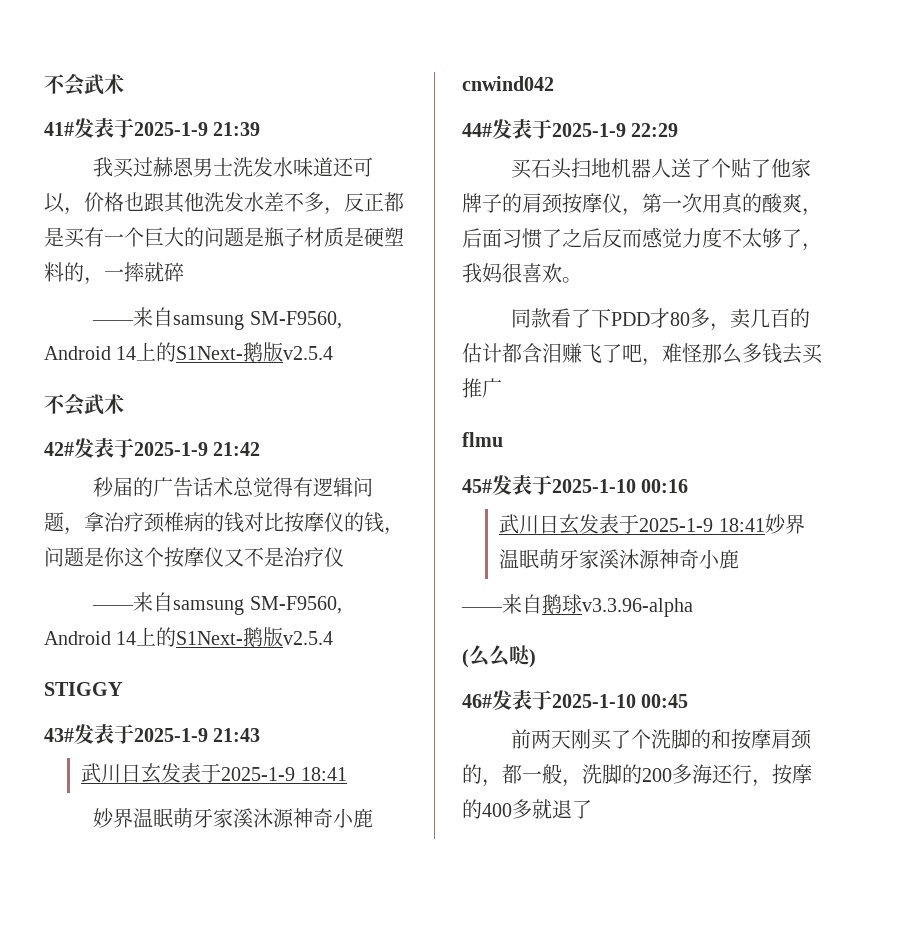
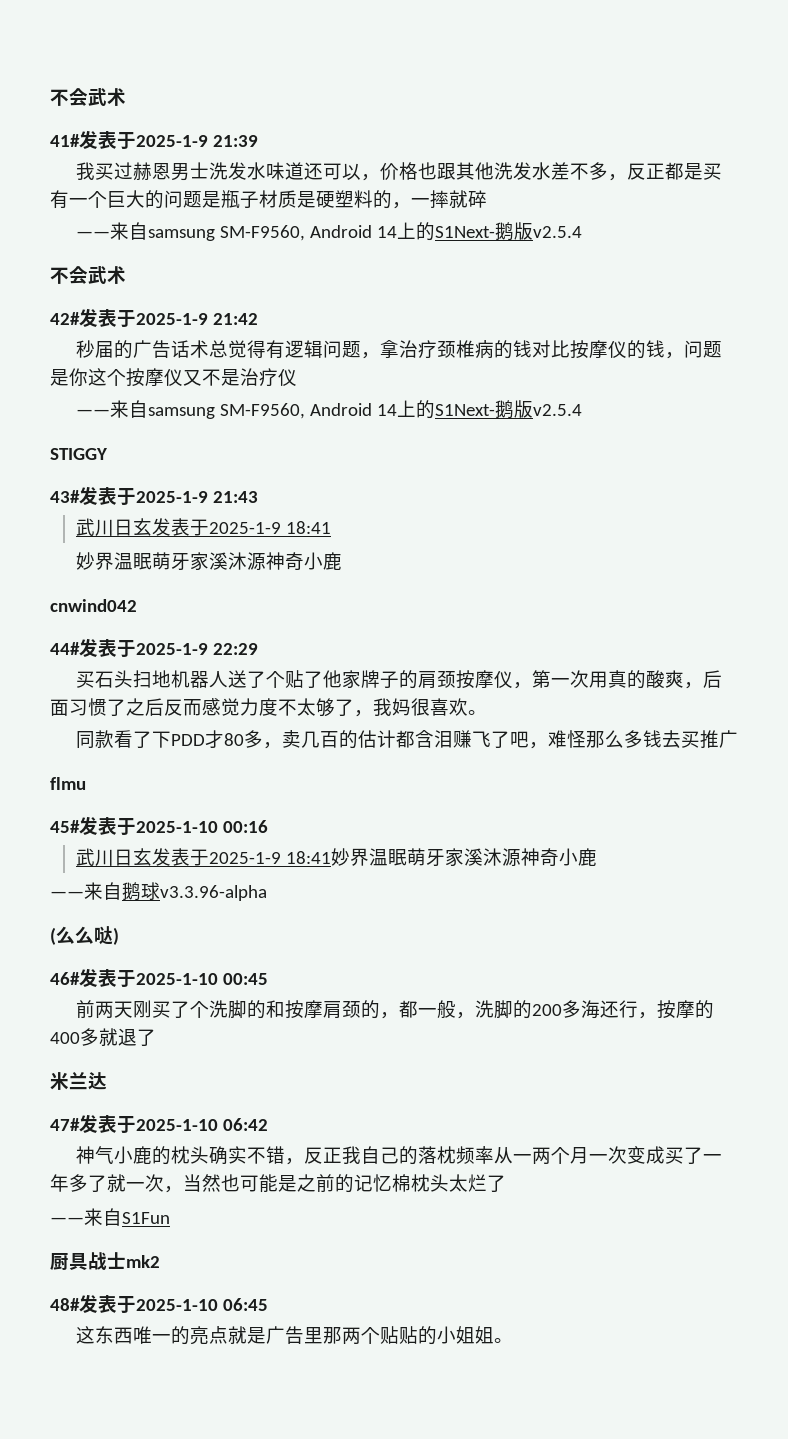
+ 米兰达
+ 47#发表于2025-1-10 06:42
+ 神气小鹿的枕头确实不错，反正我自己的落枕频率从一两个月一次变成买了一年多了就一次，当然也可能是之前的记忆棉枕头太烂了
+ ——来自S1Fun
+ 厨具战士mk2
+ 48#发表于2025-1-10 06:45
+ 这东西唯一的亮点就是广告里那两个贴贴的小姐姐。

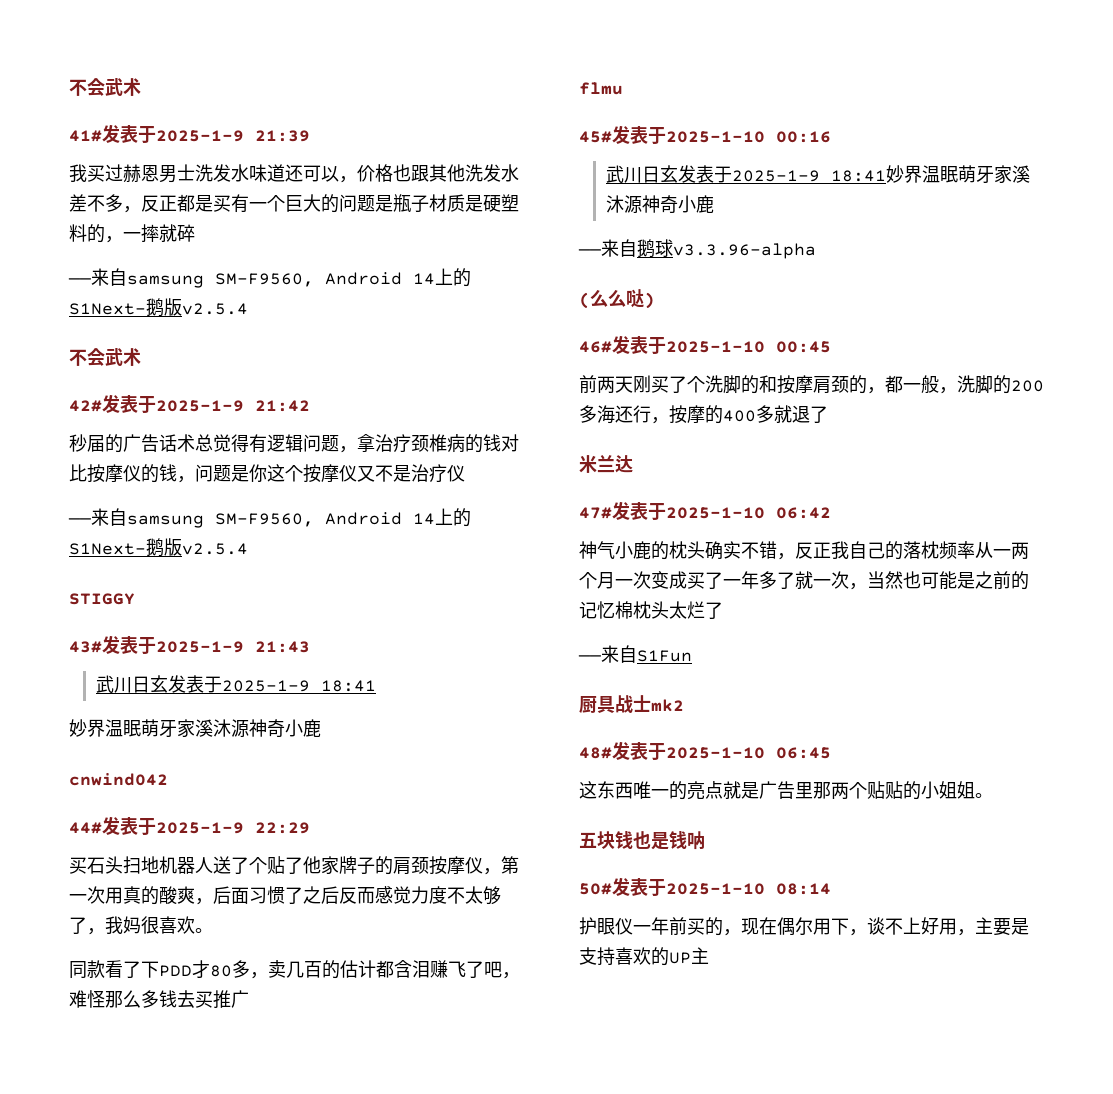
+ 五块钱也是钱呐
+ 50#发表于2025-1-10 08:14
+ 护眼仪一年前买的，现在偶尔用下，谈不上好用，主要是支持喜欢的UP主

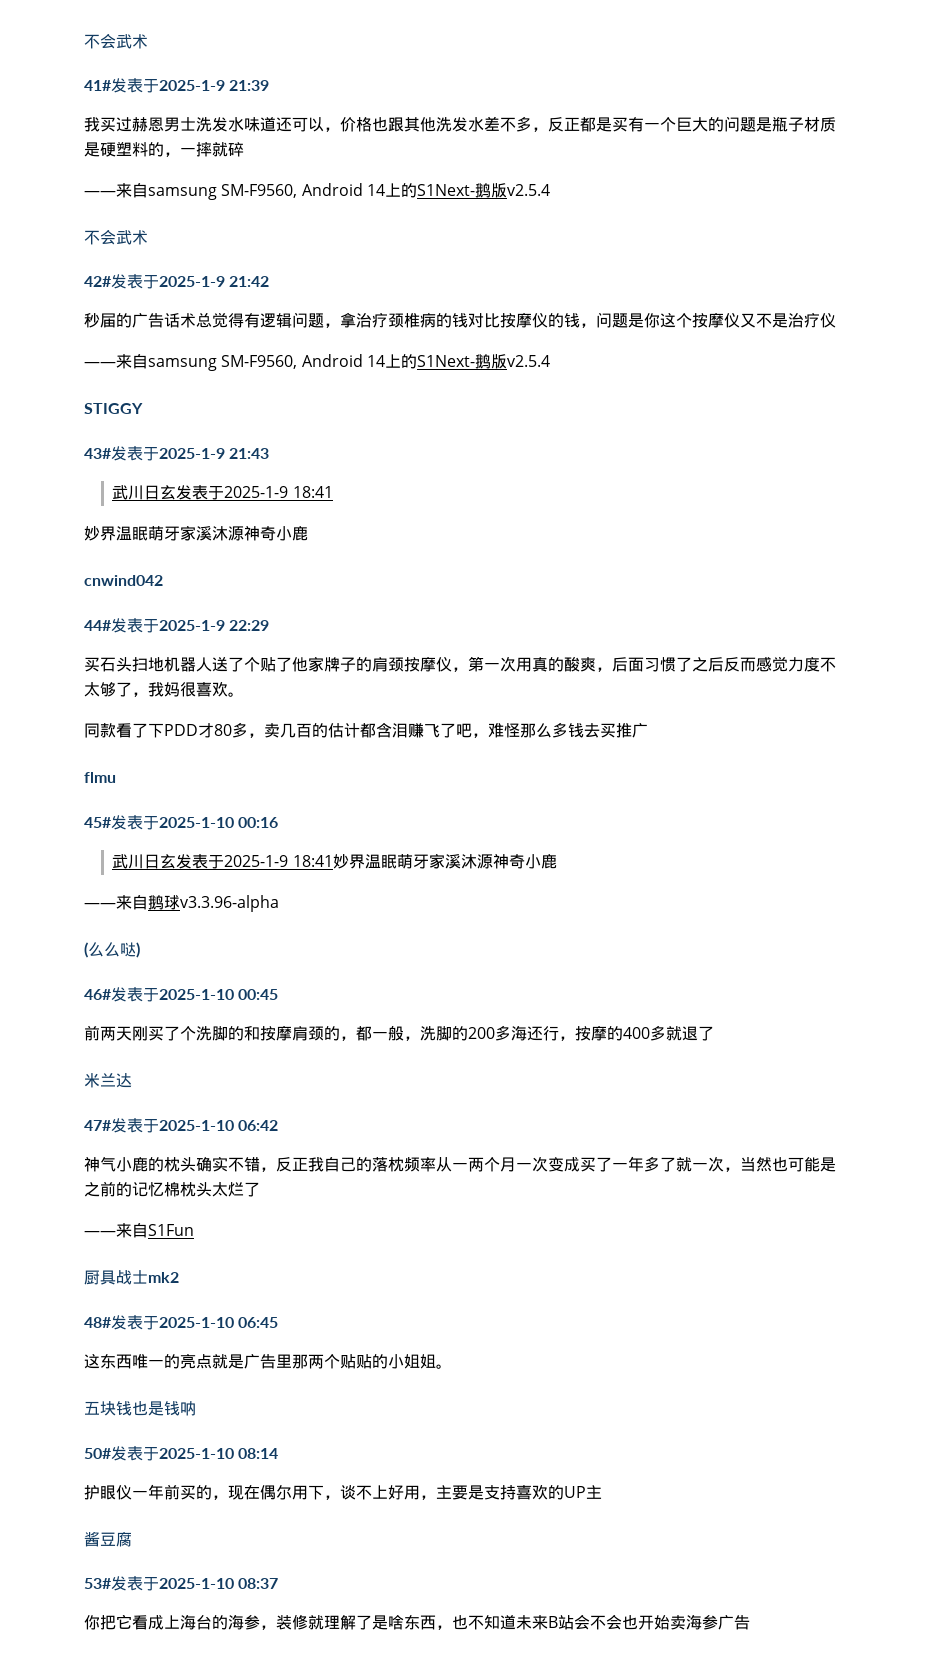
+ 酱豆腐
+ 53#发表于2025-1-10 08:37
+ 你把它看成上海台的海参，装修就理解了是啥东西，也不知道未来B站会不会也开始卖海参广告

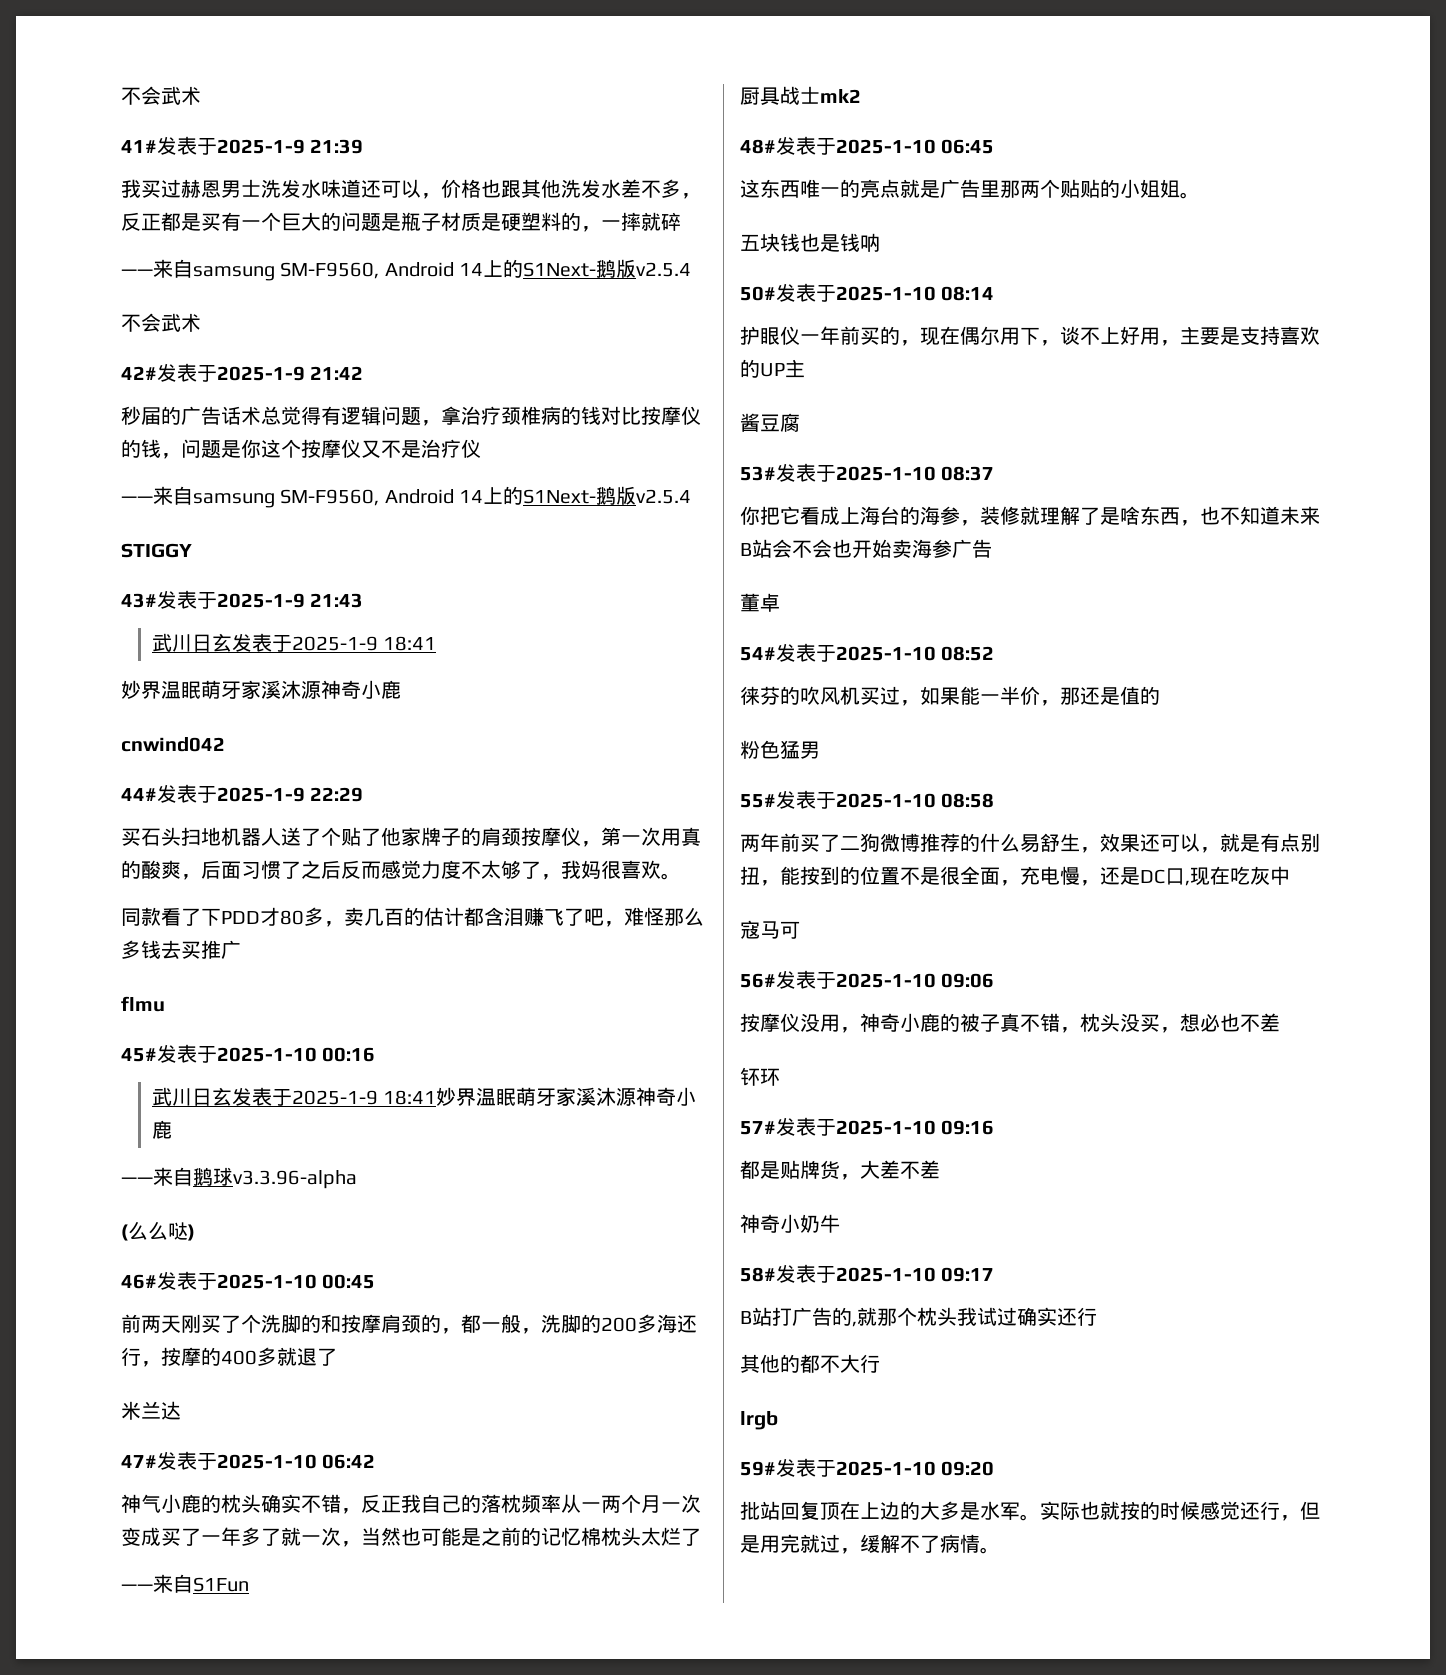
+ 董卓
+ 54#发表于2025-1-10 08:52
+ 徕芬的吹风机买过，如果能一半价，那还是值的
+ 粉色猛男
+ 55#发表于2025-1-10 08:58
+ 两年前买了二狗微博推荐的什么易舒生，效果还可以，就是有点别扭，能按到的位置不是很全面，充电慢，还是DC口,现在吃灰中
+ 寇马可
+ 56#发表于2025-1-10 09:06
+ 按摩仪没用，神奇小鹿的被子真不错，枕头没买，想必也不差
+ 钚环
+ 57#发表于2025-1-10 09:16
+ 都是贴牌货，大差不差
+ 神奇小奶牛
+ 58#发表于2025-1-10 09:17
+ B站打广告的,就那个枕头我试过确实还行
+ 其他的都不大行
+ lrgb
+ 59#发表于2025-1-10 09:20
+ 批站回复顶在上边的大多是水军。实际也就按的时候感觉还行，但是用完就过，缓解不了病情。

